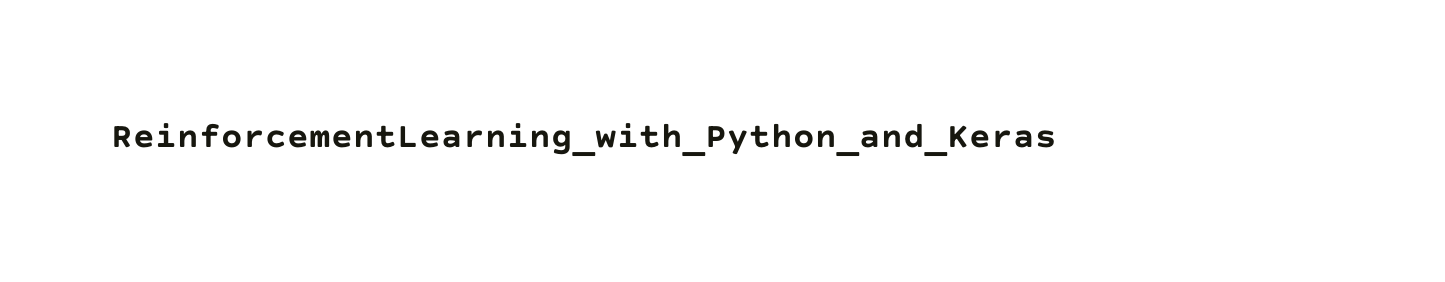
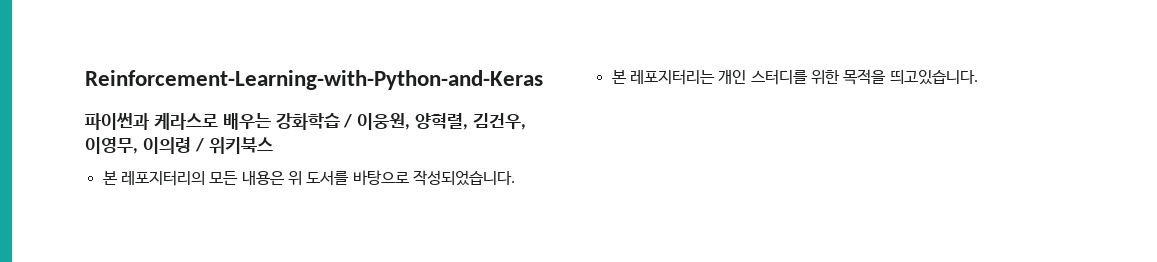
- ReinforcementLearning_with_Python_and_Keras
+ Reinforcement-Learning-with-Python-and-Keras
+ 파이썬과 케라스로 배우는 강화학습 / 이웅원, 양혁렬, 김건우, 이영무, 이의령 / 위키북스
+ 본 레포지터리의 모든 내용은 위 도서를 바탕으로 작성되었습니다.
+ 본 레포지터리는 개인 스터디를 위한 목적을 띄고있습니다.

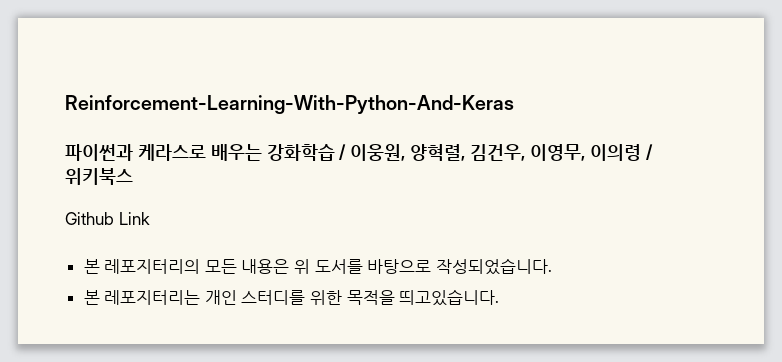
- Reinforcement-Learning-with-Python-and-Keras
+ Reinforcement-Learning-With-Python-And-Keras
+ Github Link

